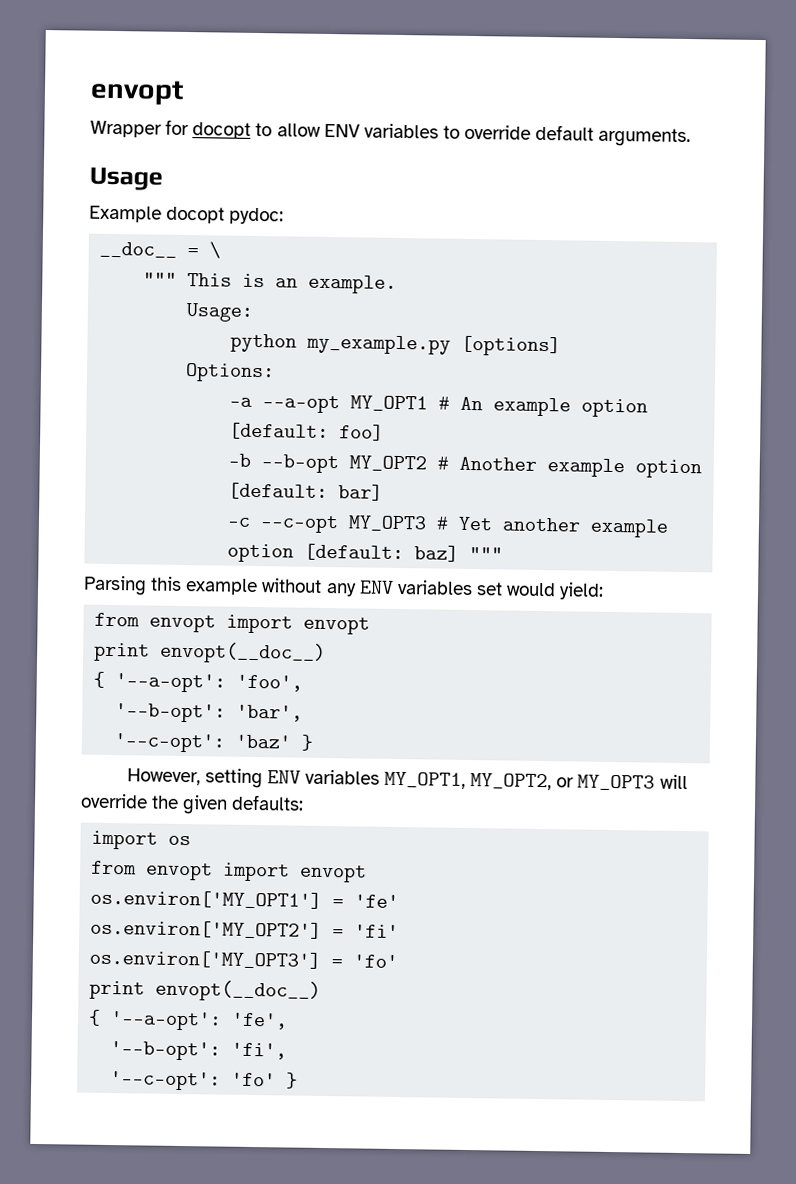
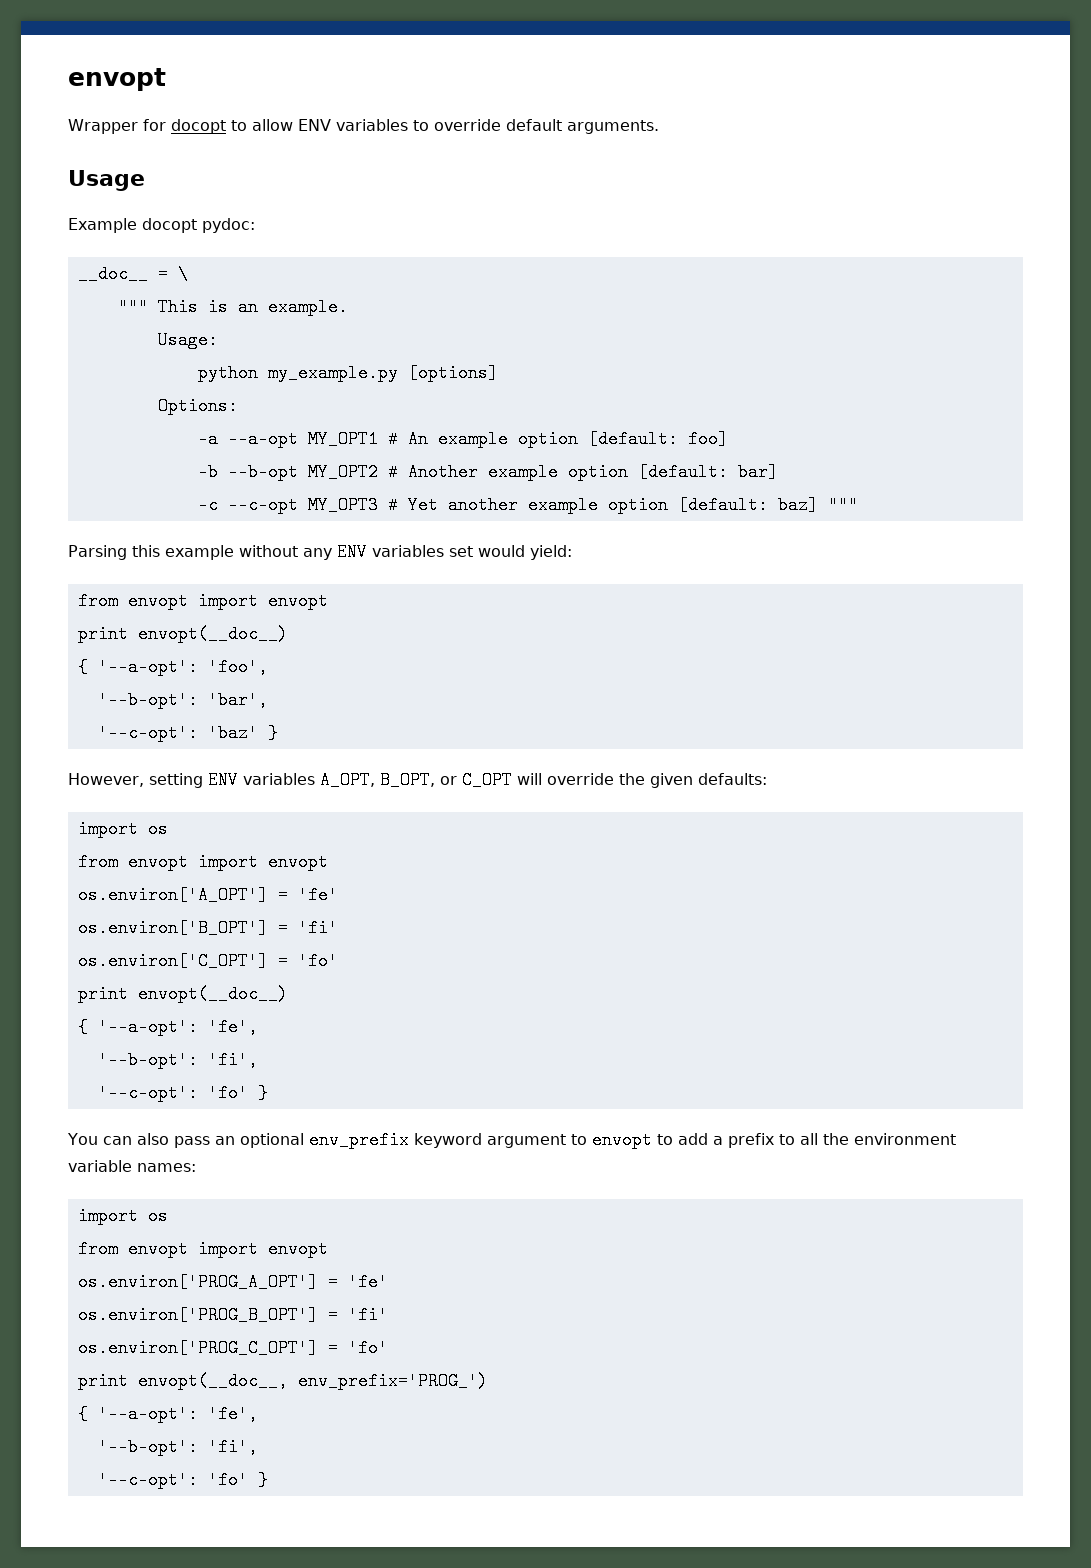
- However, setting ENV variables MY_OPT1, MY_OPT2, or MY_OPT3 will override the given defaults:
+ However, setting ENV variables A_OPT, B_OPT, or C_OPT will override the given defaults:
- os.environ['MY_OPT1'] = 'fe'
- os.environ['MY_OPT2'] = 'fi'
- os.environ['MY_OPT3'] = 'fo'
+ os.environ['A_OPT'] = 'fe'
+ os.environ['B_OPT'] = 'fi'
+ os.environ['C_OPT'] = 'fo'
+ You can also pass an optional env_prefix keyword argument to envopt to add a prefix to all the environment variable names:
+ import os
+ from envopt import envopt
+ os.environ['PROG_A_OPT'] = 'fe'
+ os.environ['PROG_B_OPT'] = 'fi'
+ os.environ['PROG_C_OPT'] = 'fo'
+ print envopt(__doc__, env_prefix='PROG_')
+ { '--a-opt': 'fe',
+ '--b-opt': 'fi',
+ '--c-opt': 'fo' }

